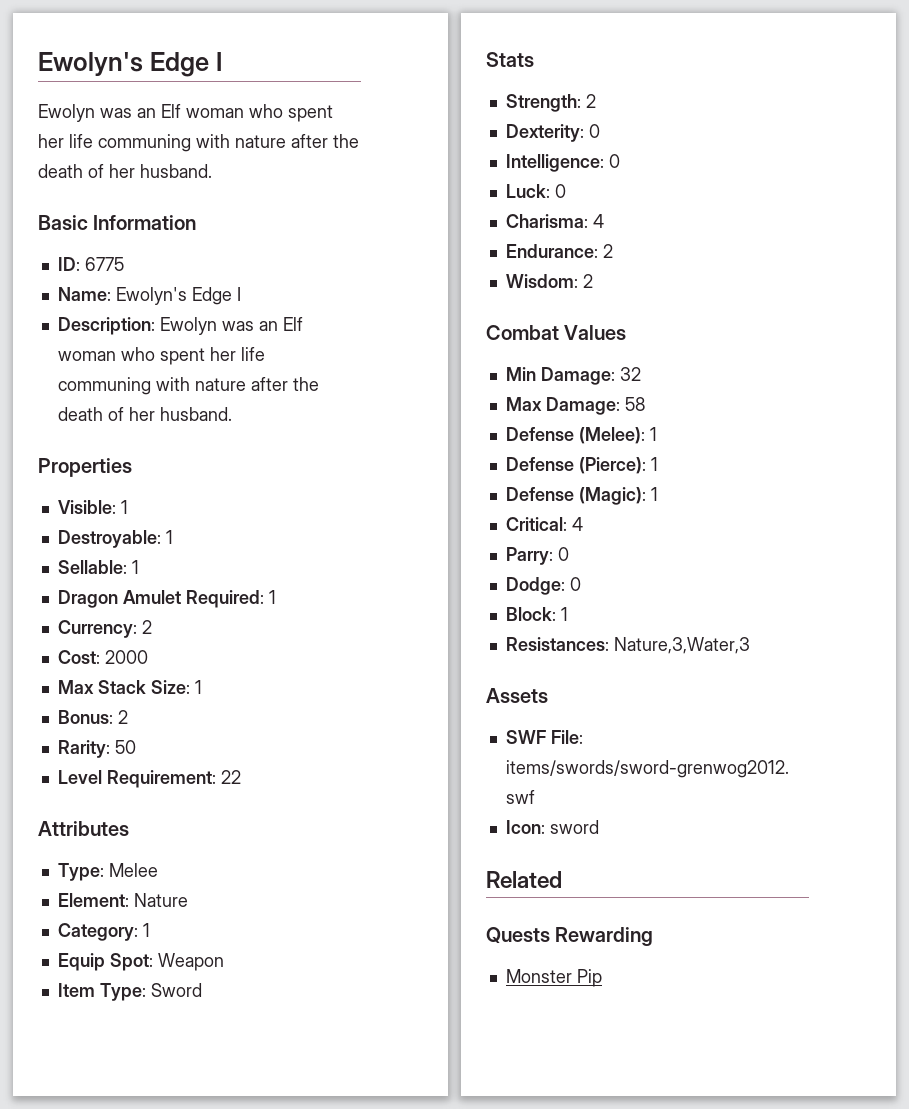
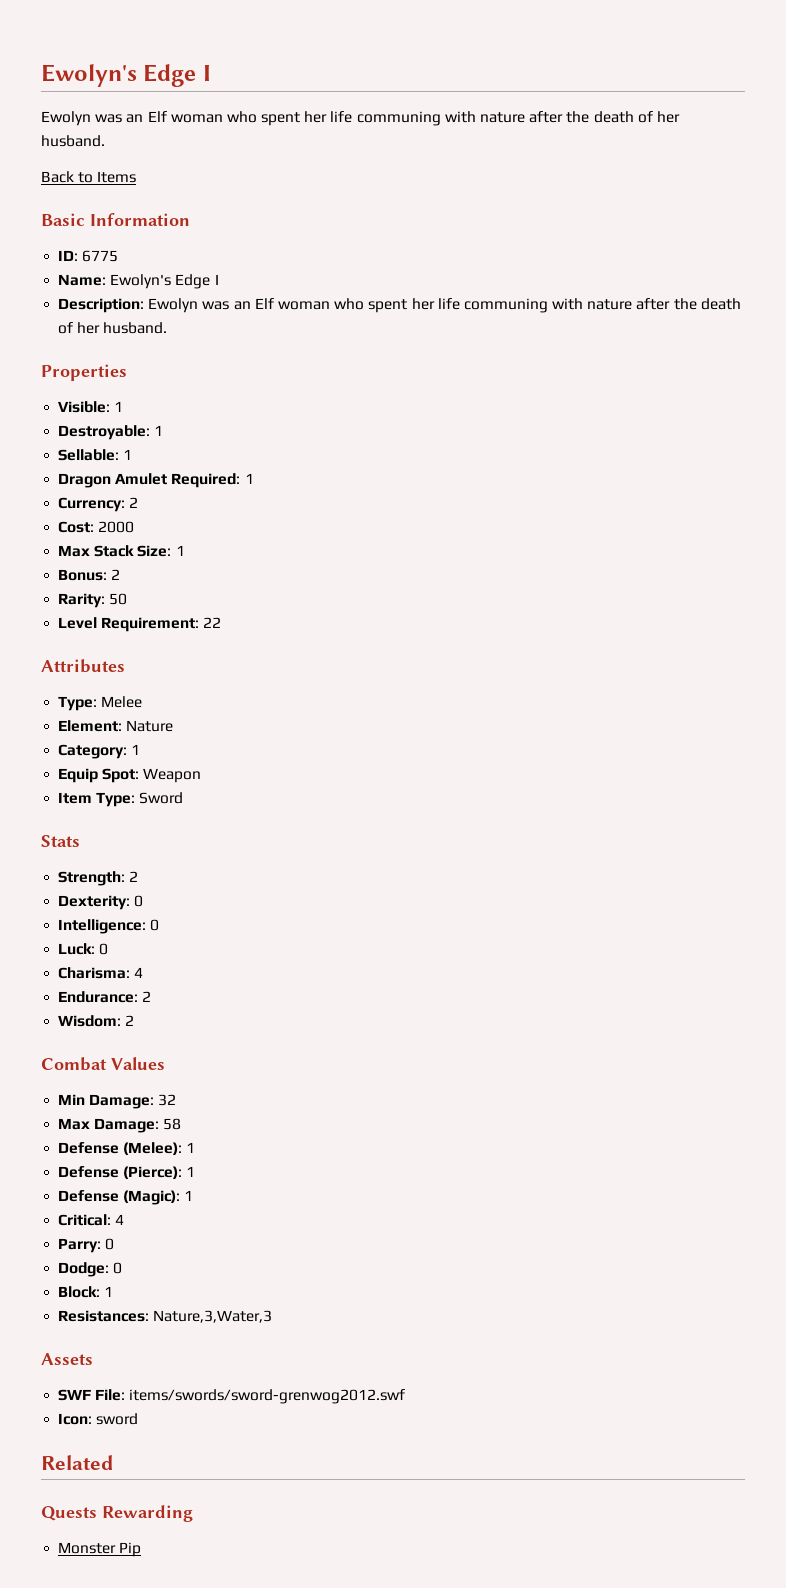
+ Back to Items

